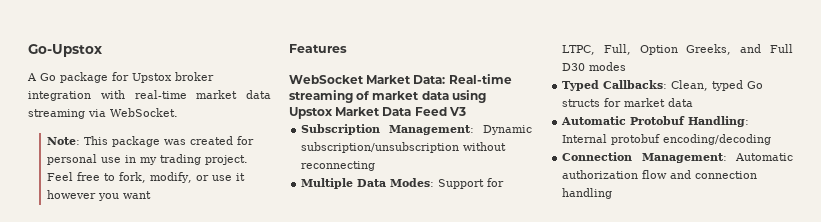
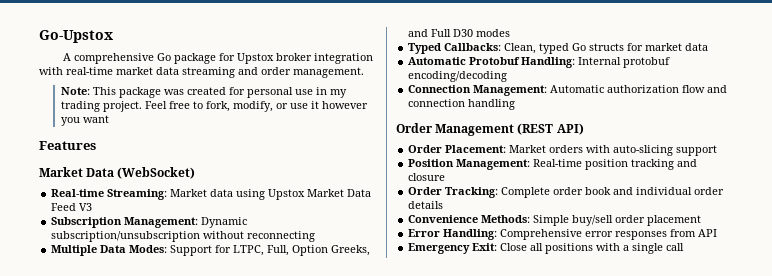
- A Go package for Upstox broker integration with real-time market data streaming via WebSocket.
+ A comprehensive Go package for Upstox broker integration with real-time market data streaming and order management.
- WebSocket Market Data: Real-time streaming of market data using Upstox Market Data Feed V3
+ Market Data (WebSocket)
+ Real-time Streaming: Market data using Upstox Market Data Feed V3
+ Order Management (REST API)
+ Order Placement: Market orders with auto-slicing support
+ Position Management: Real-time position tracking and closure
+ Order Tracking: Complete order book and individual order details
+ Convenience Methods: Simple buy/sell order placement
+ Error Handling: Comprehensive error responses from API
+ Emergency Exit: Close all positions with a single call

